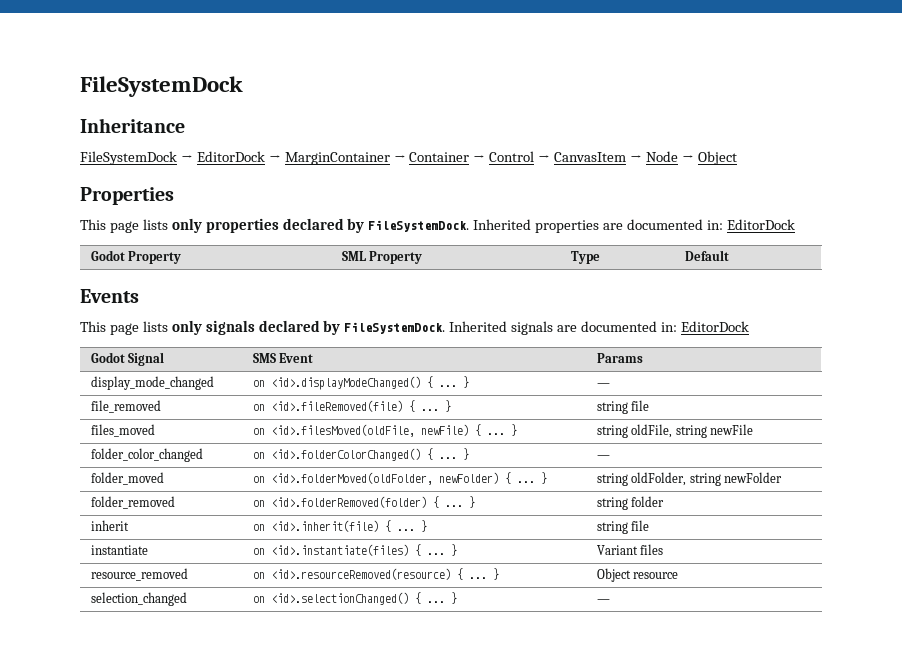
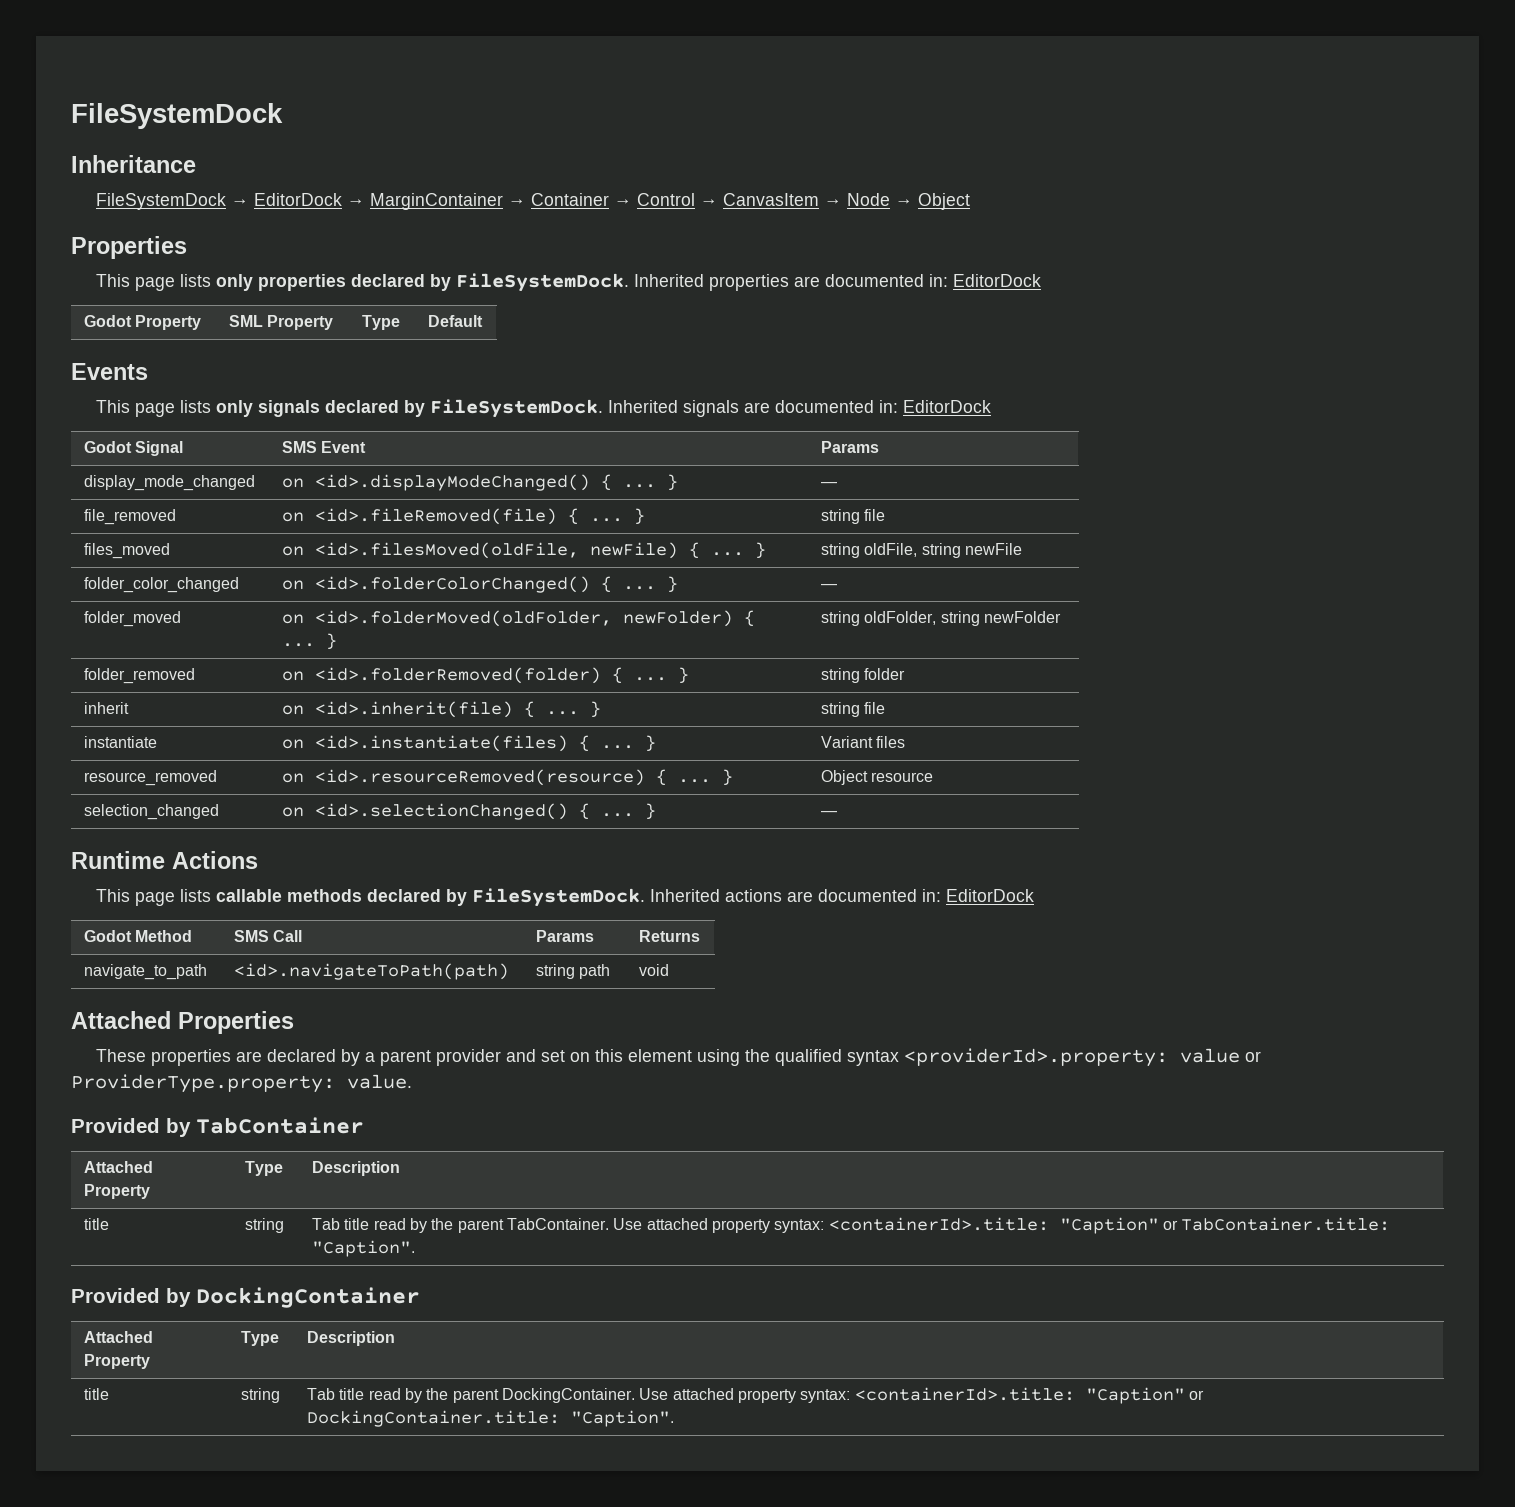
+ Runtime Actions
+ This page lists callable methods declared by FileSystemDock. Inherited actions are documented in: EditorDock
+ Godot Method | SMS Call | Params | Returns
+ navigate_to_path | <id>.navigateToPath(path) | string path | void
+ Attached Properties
+ These properties are declared by a parent provider and set on this element using the qualified syntax <providerId>.property: value or ProviderType.property: value.
+ Provided by TabContainer
+ Attached Property | Type | Description
+ title | string | Tab title read by the parent TabContainer. Use attached property syntax: <containerId>.title: "Caption" or TabContainer.title: "Caption".
+ Provided by DockingContainer
+ Attached Property | Type | Description
+ title | string | Tab title read by the parent DockingContainer. Use attached property syntax: <containerId>.title: "Caption" or DockingContainer.title: "Caption".

